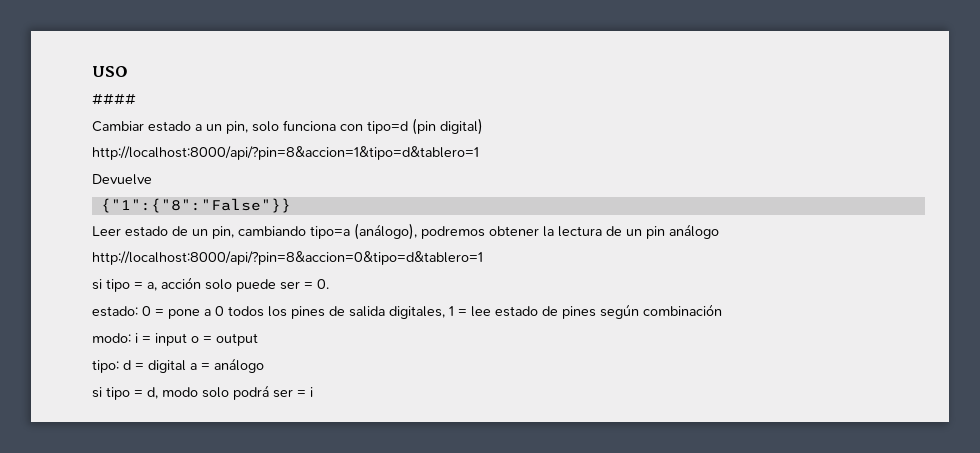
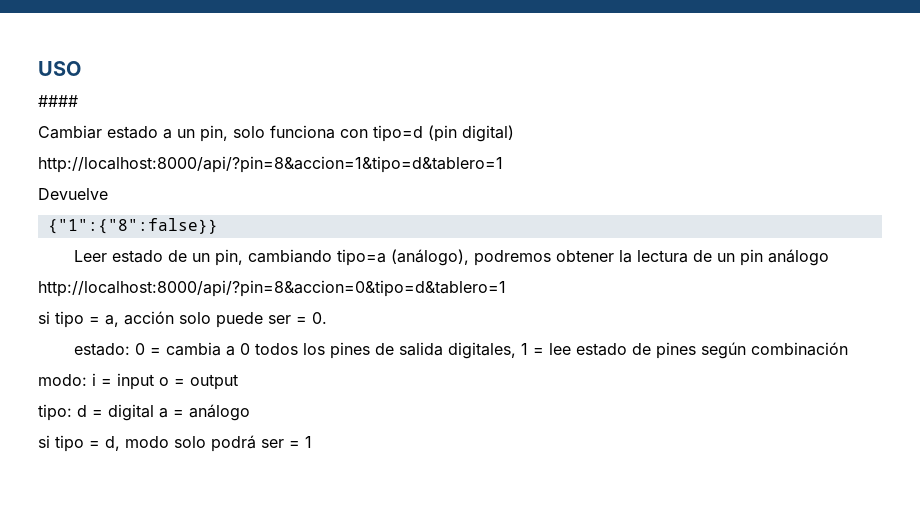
- {"1":{"8":"False"}}
+ {"1":{"8":false}}
- estado: 0 = pone a 0 todos los pines de salida digitales, 1 = lee estado de pines según combinación
+ estado: 0 = cambia a 0 todos los pines de salida digitales, 1 = lee estado de pines según combinación
- si tipo = d, modo solo podrá ser = i
+ si tipo = d, modo solo podrá ser = 1

